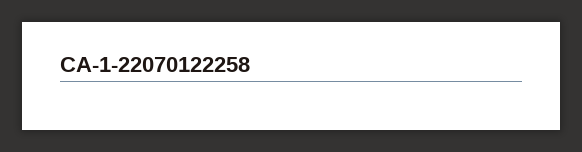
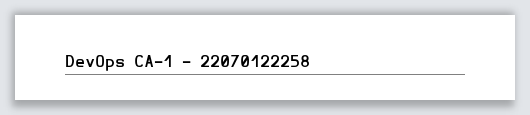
- CA-1-22070122258
+ DevOps CA-1 - 22070122258

